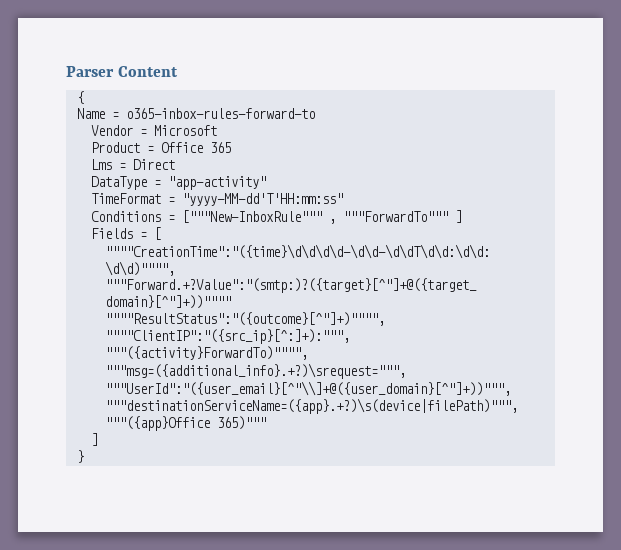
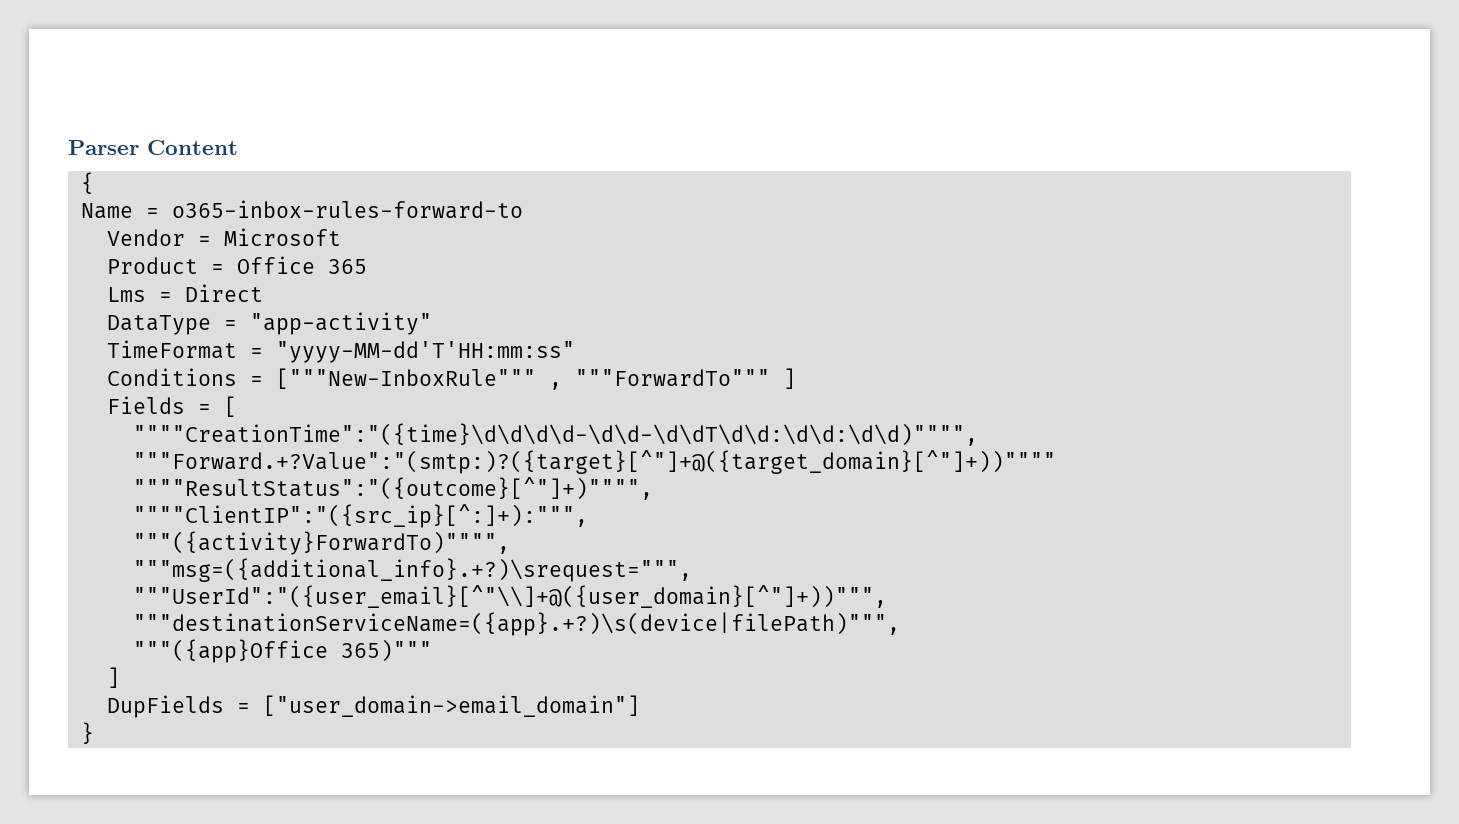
+ DupFields = ["user_domain->email_domain"]

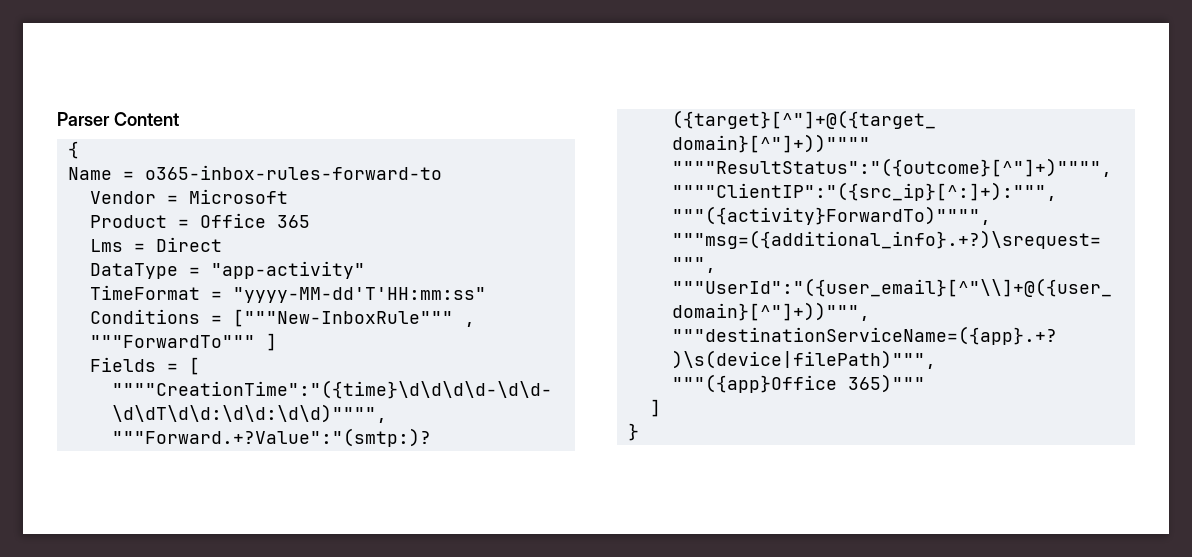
- DupFields = ["user_domain->email_domain"]

